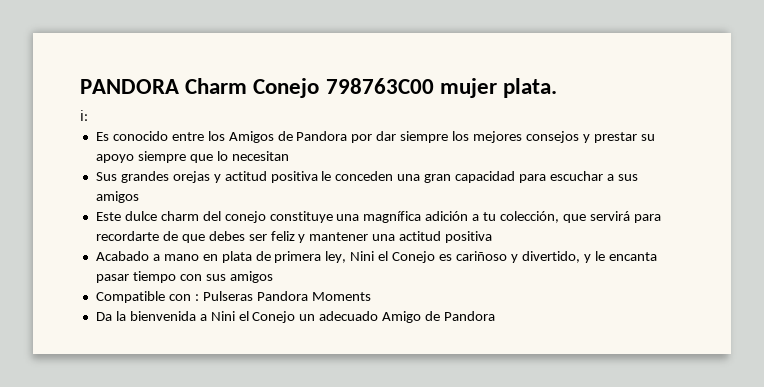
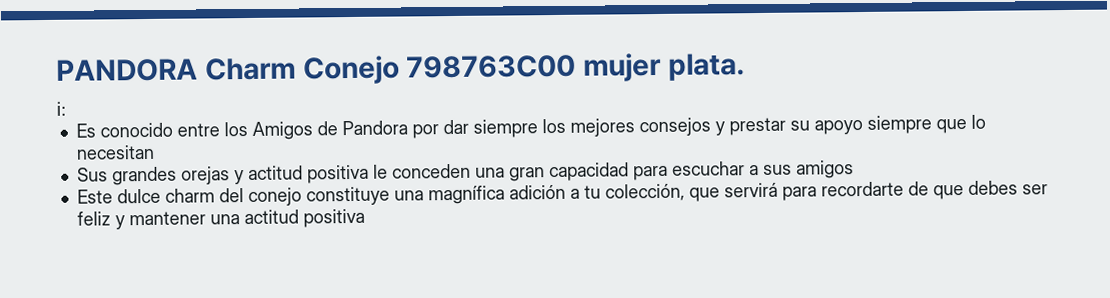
- Acabado a mano en plata de primera ley, Nini el Conejo es cariñoso y divertido, y le encanta pasar tiempo con sus amigos
- Compatible con : Pulseras Pandora Moments
- Da la bienvenida a Nini el Conejo un adecuado Amigo de Pandora

